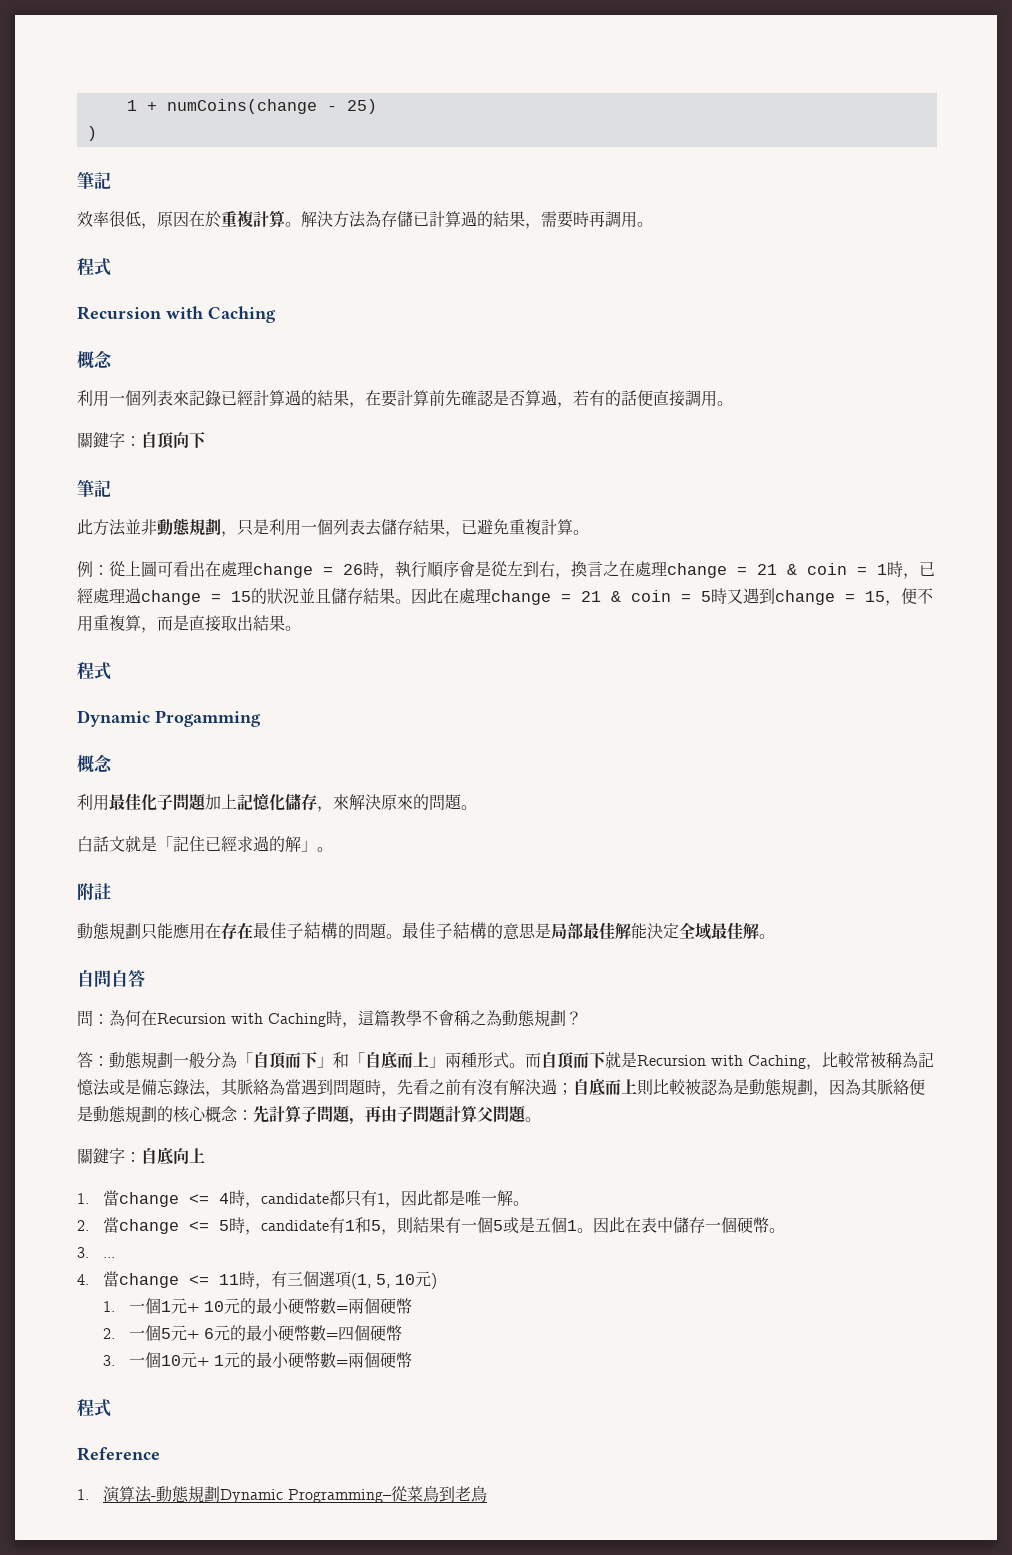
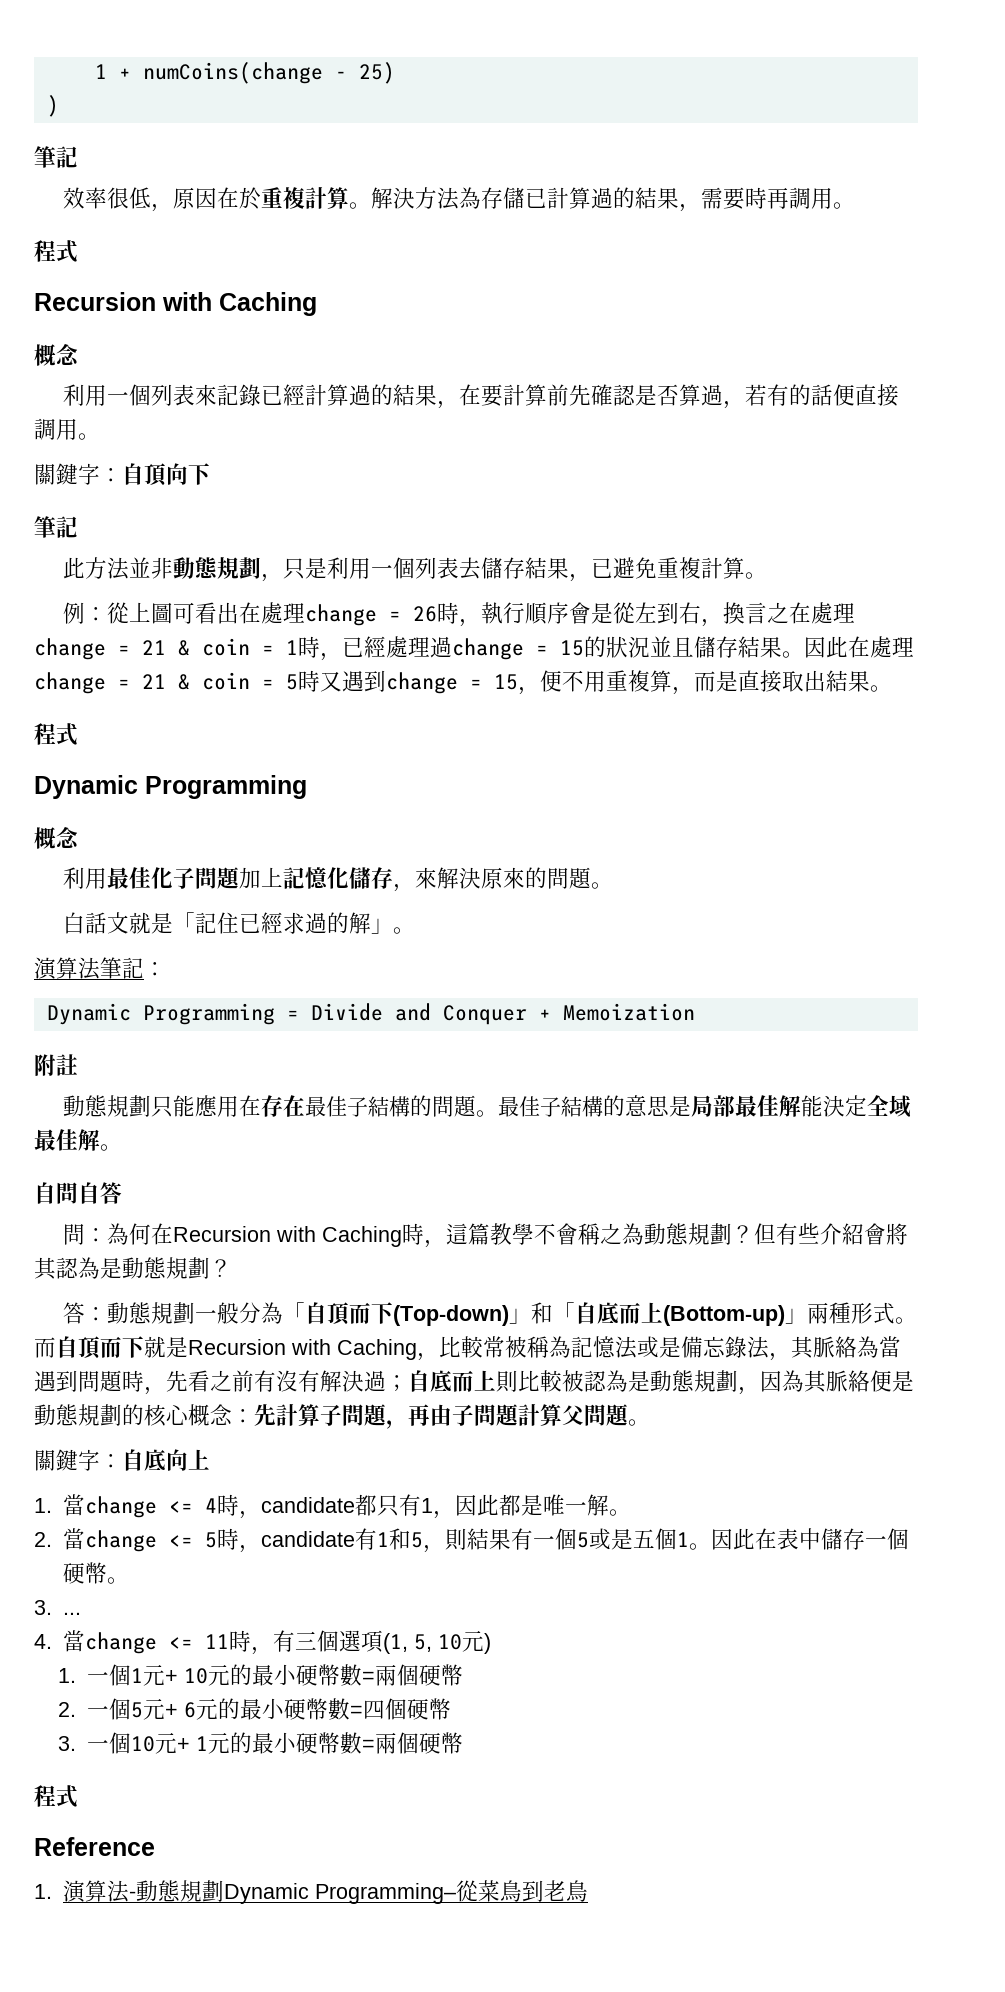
  因此在處理change = 21 & coin = 5時又遇到change = 15，便不用重複算，而是直接取出結果。
  程式
- Dynamic Progamming
+ Dynamic Programming
+ 演算法筆記：
+ Dynamic Programming = Divide and Conquer + Memoization
+ 但有些介紹會將其認為是動態規劃？
- 答：動態規劃一般分為「自頂而下」和「自底而上」兩種形式。
+ 答：動態規劃一般分為「自頂而下(Top-down)」和「自底而上(Bottom-up)」兩種形式。

